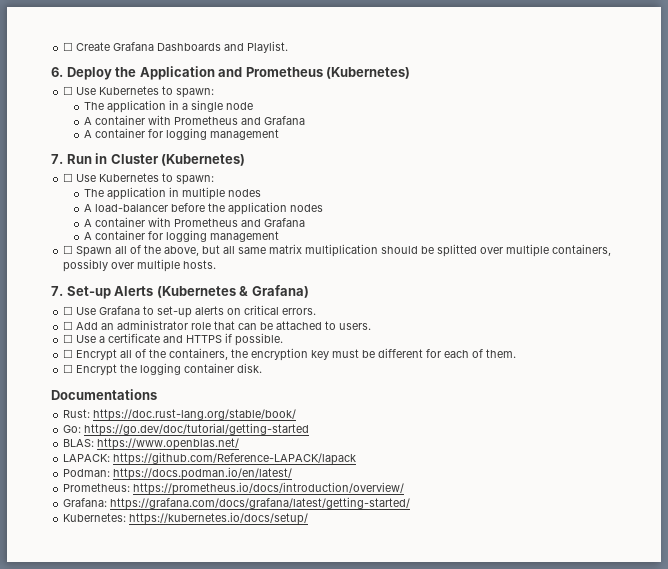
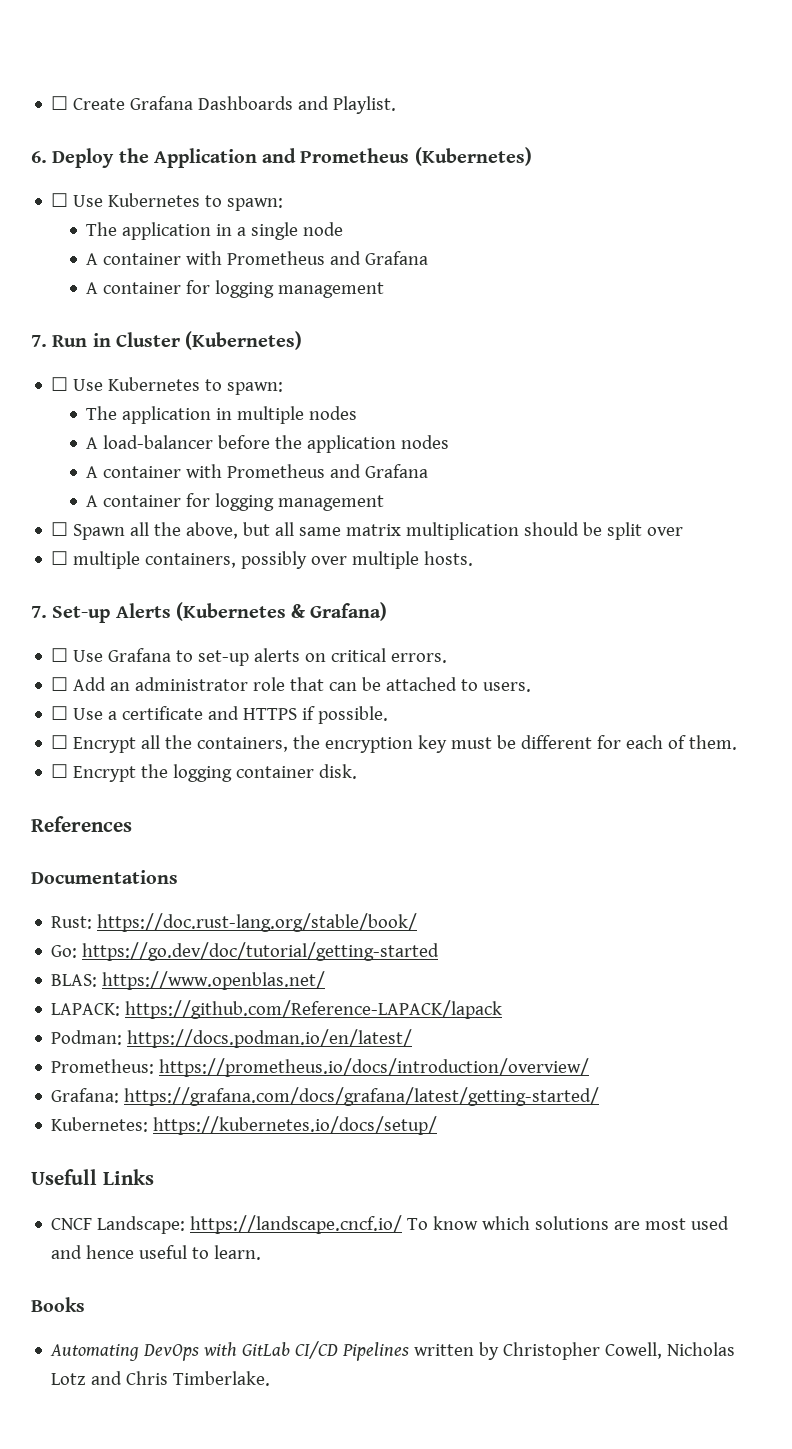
- ☐ Spawn all of the above, but all same matrix multiplication should be splitted over multiple containers, possibly over multiple hosts.
+ ☐ Spawn all the above, but all same matrix multiplication should be split over
+ ☐ multiple containers, possibly over multiple hosts.
- ☐ Encrypt all of the containers, the encryption key must be different for each of them.
+ ☐ Encrypt all the containers, the encryption key must be different for each of them.
+ References
+ Usefull Links
+ CNCF Landscape: https://landscape.cncf.io/ To know which solutions are most used and hence useful to learn.
+ Books
+ Automating DevOps with GitLab CI/CD Pipelines written by Christopher Cowell, Nicholas Lotz and Chris Timberlake.

